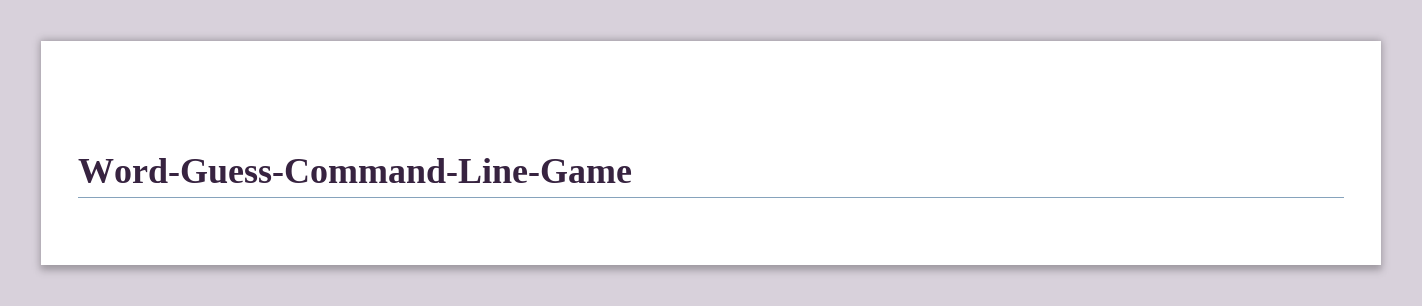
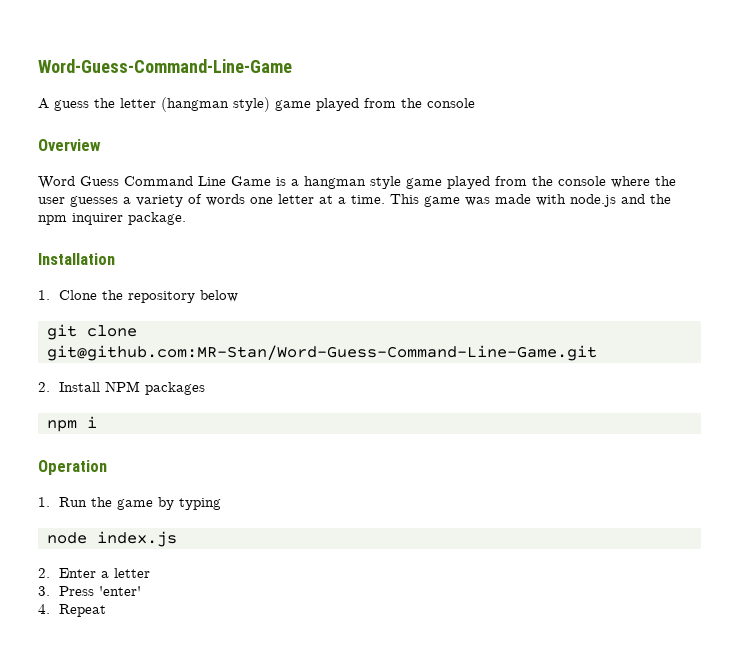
+ A guess the letter (hangman style) game played from the console
+ Overview
+ Word Guess Command Line Game is a hangman style game played from the console where the user guesses a variety of words one letter at a time. This game was made with node.js and the npm inquirer package.
+ Installation
+ 1. Clone the repository below
+ git clone git@github.com:MR-Stan/Word-Guess-Command-Line-Game.git
+ 2. Install NPM packages
+ npm i
+ Operation
+ 1. Run the game by typing
+ node index.js
+ 2. Enter a letter
+ 3. Press 'enter'
+ 4. Repeat

